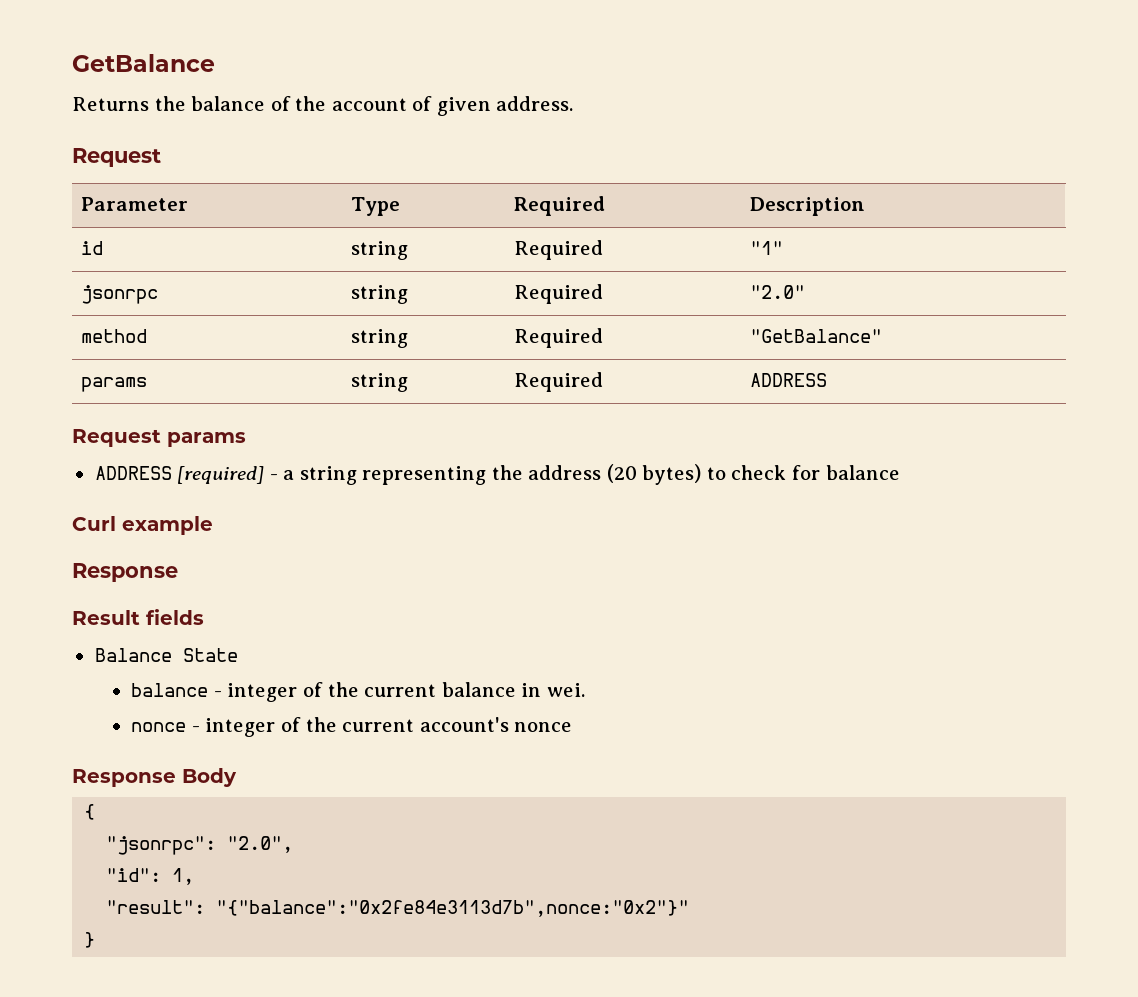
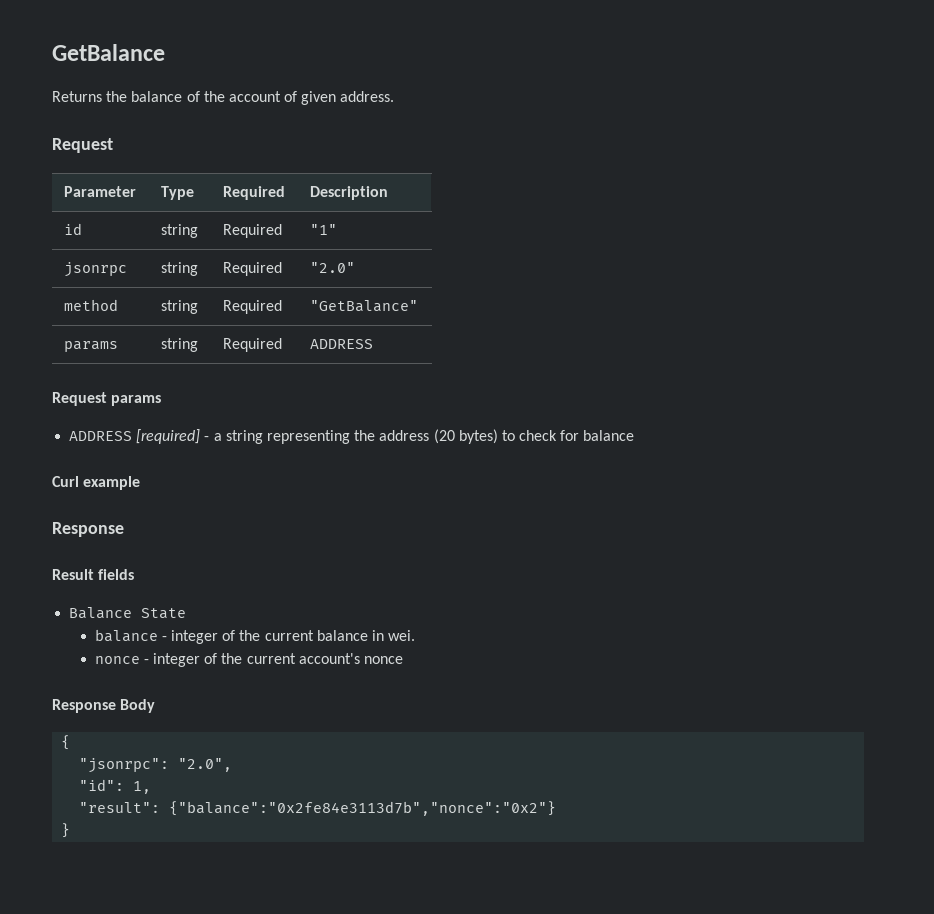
- "result": "{"balance":"0x2fe84e3113d7b",nonce:"0x2"}"
+ "result": {"balance":"0x2fe84e3113d7b","nonce":"0x2"}

